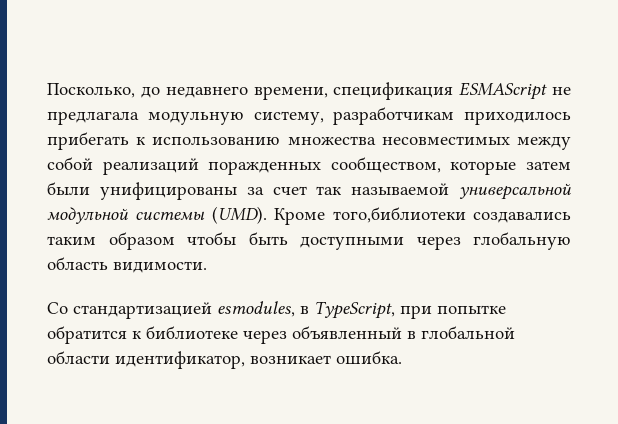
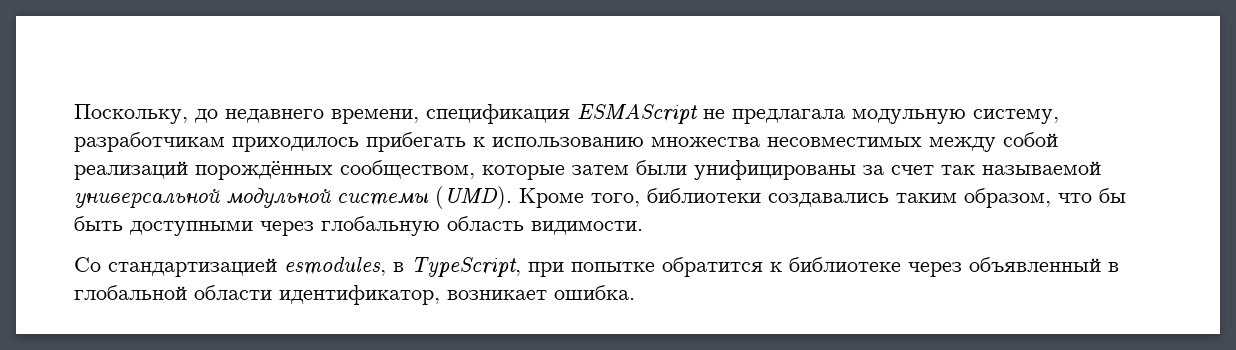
- Посколько, до недавнего времени, спецификация ESMAScript не предлагала модульную систему, разработчикам приходилось прибегать к использованию множества несовместимых между собой реализаций поражденных сообществом, которые затем были унифицированы за счет так называемой универсальной модульной системы (UMD).
+ Поскольку, до недавнего времени, спецификация ESMAScript не предлагала модульную систему, разработчикам приходилось прибегать к использованию множества несовместимых между собой реализаций порождённых сообществом, которые затем были унифицированы за счет так называемой универсальной модульной системы (UMD).
- Кроме того,библиотеки создавались таким образом чтобы быть доступными через глобальную область видимости.
+ Кроме того, библиотеки создавались таким образом, что бы быть доступными через глобальную область видимости.

